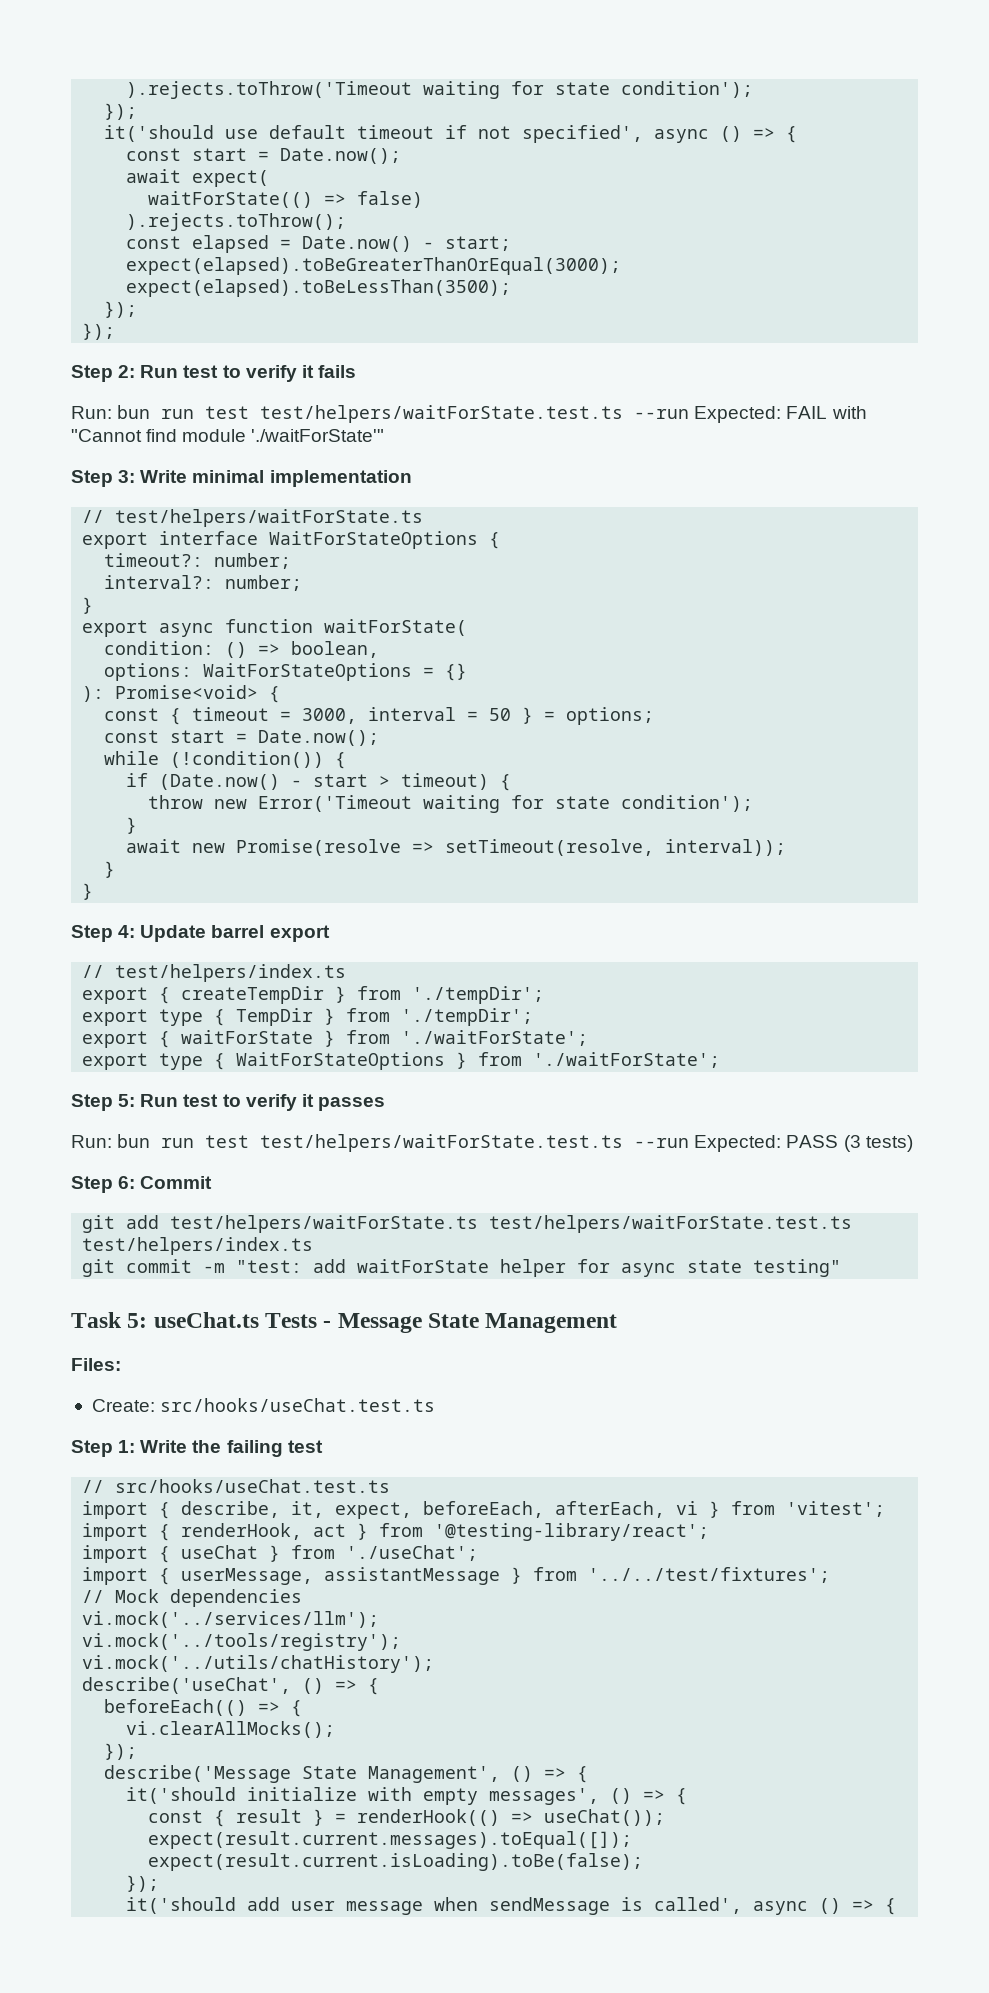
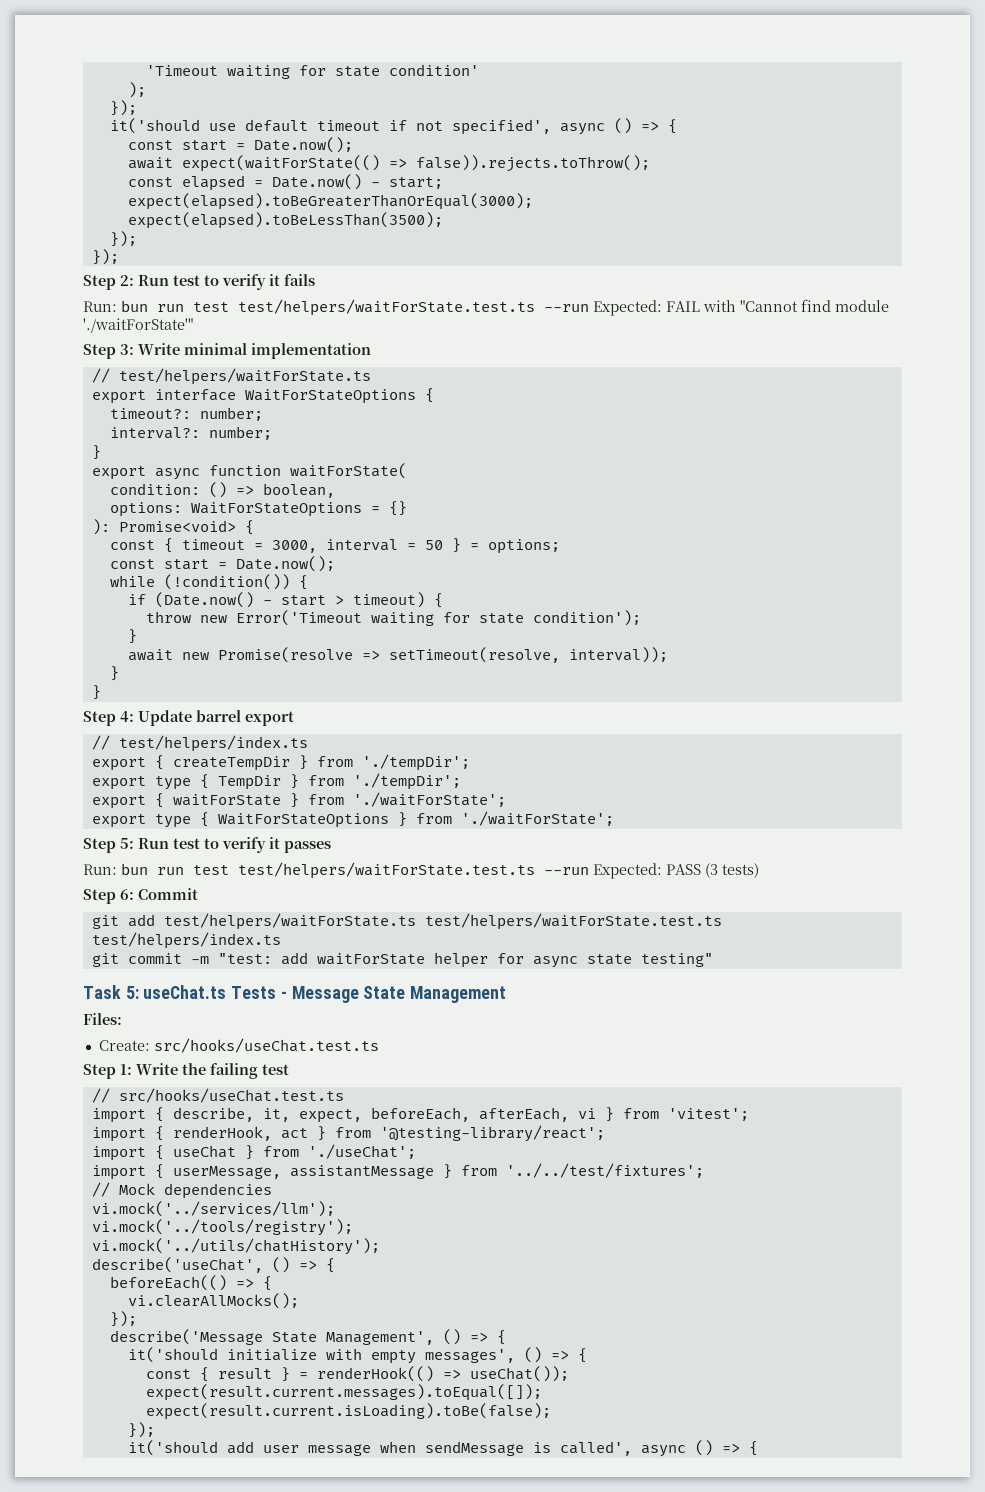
- ).rejects.toThrow('Timeout waiting for state condition');
+ 'Timeout waiting for state condition'
+ );
- await expect(
- waitForState(() => false)
- ).rejects.toThrow();
+ await expect(waitForState(() => false)).rejects.toThrow();

